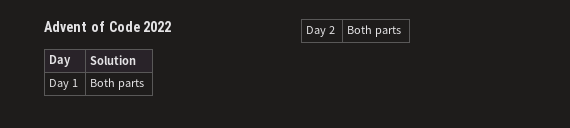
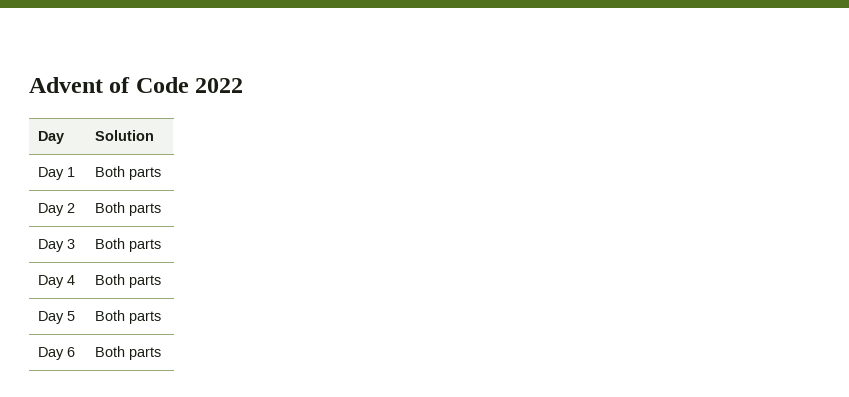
+ Day 3 | Both parts
+ Day 4 | Both parts
+ Day 5 | Both parts
+ Day 6 | Both parts

